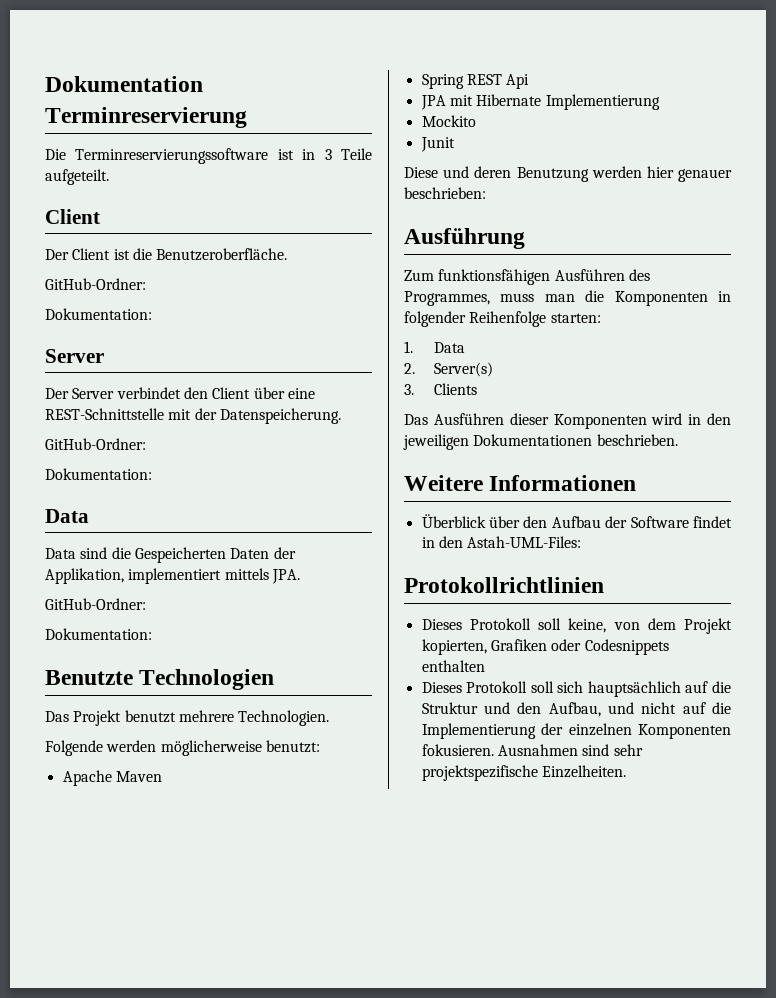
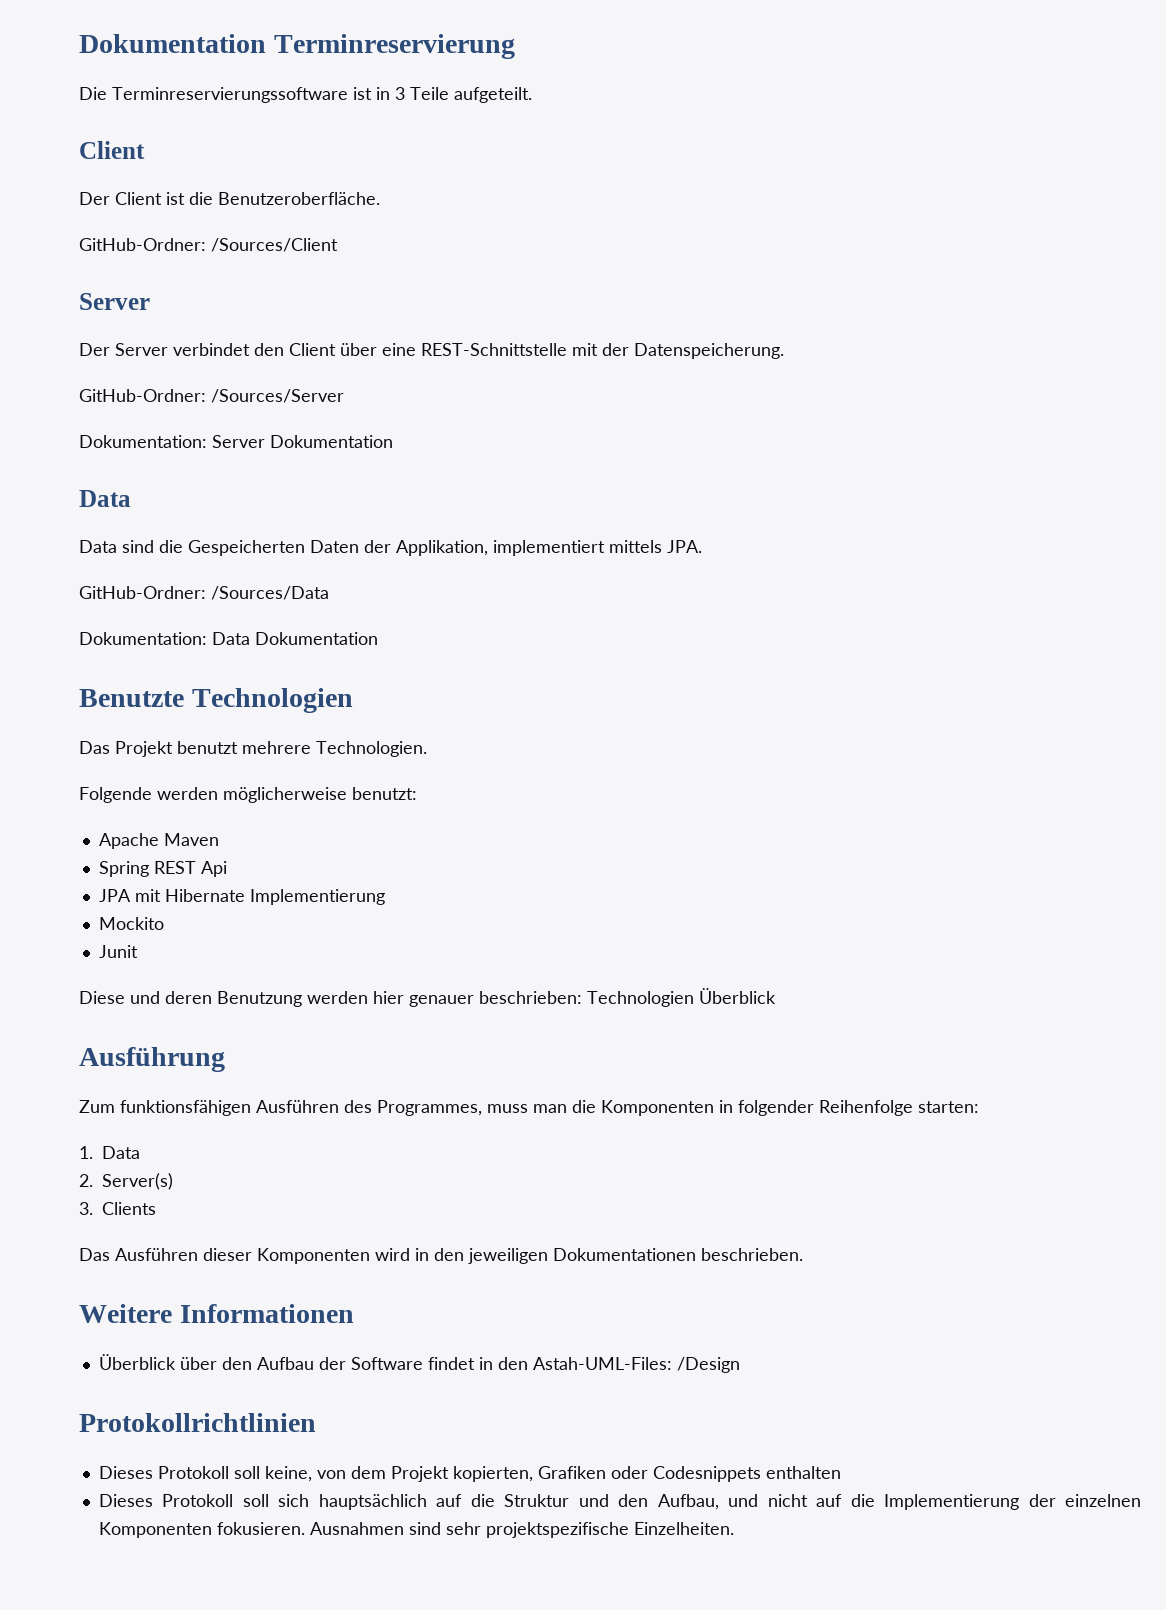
  Der Client ist die Benutzeroberfläche.
- GitHub-Ordner:
- Dokumentation:
+ GitHub-Ordner: /Sources/Client
  Der Server verbindet den Client über eine REST-Schnittstelle mit der Datenspeicherung.
- GitHub-Ordner:
- Dokumentation:
+ GitHub-Ordner: /Sources/Server
+ Dokumentation: Server Dokumentation
  Data sind die Gespeicherten Daten der Applikation, implementiert mittels JPA.
- GitHub-Ordner:
- Dokumentation:
+ GitHub-Ordner: /Sources/Data
+ Dokumentation: Data Dokumentation
- Diese und deren Benutzung werden hier genauer beschrieben:
+ Diese und deren Benutzung werden hier genauer beschrieben: Technologien Überblick
- Überblick über den Aufbau der Software findet in den Astah-UML-Files:
+ Überblick über den Aufbau der Software findet in den Astah-UML-Files: /Design

